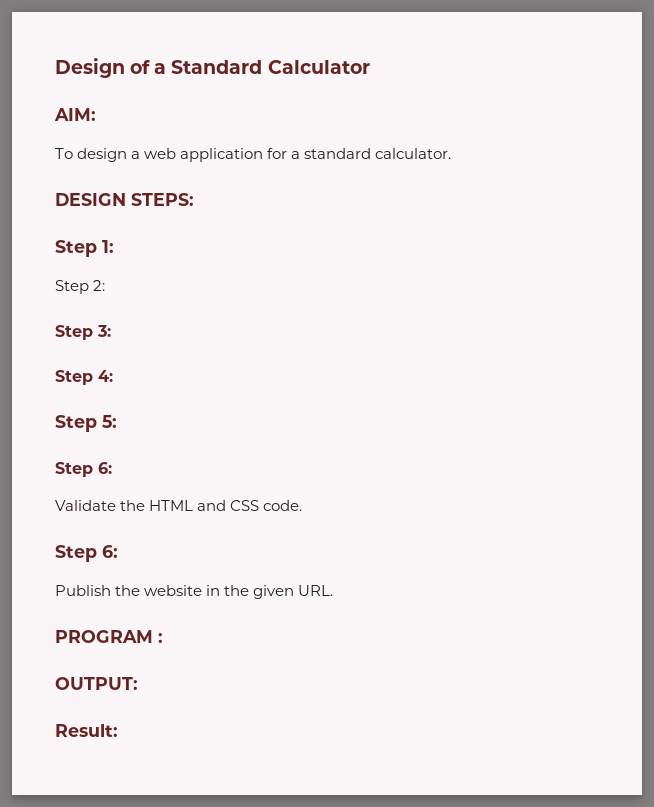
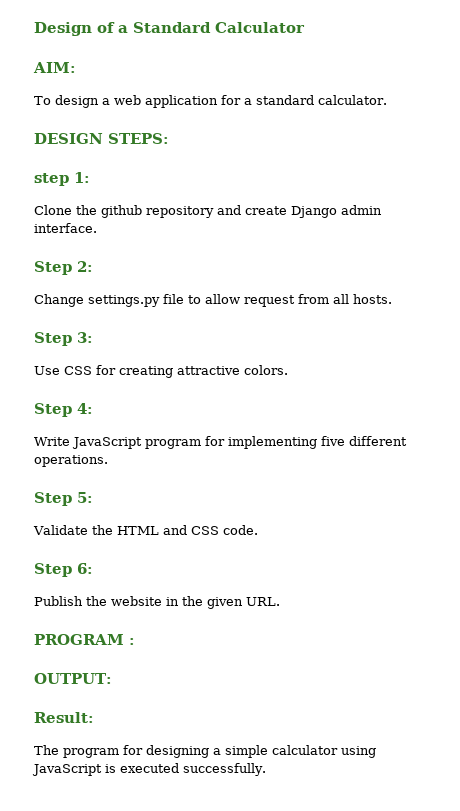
- Step 1:
+ step 1:
+ Clone the github repository and create Django admin interface.
  Step 2:
+ Change settings.py file to allow request from all hosts.
  Step 3:
+ Use CSS for creating attractive colors.
  Step 4:
+ Write JavaScript program for implementing five different operations.
  Step 5:
- Step 6:
+ The program for designing a simple calculator using JavaScript is executed successfully.

